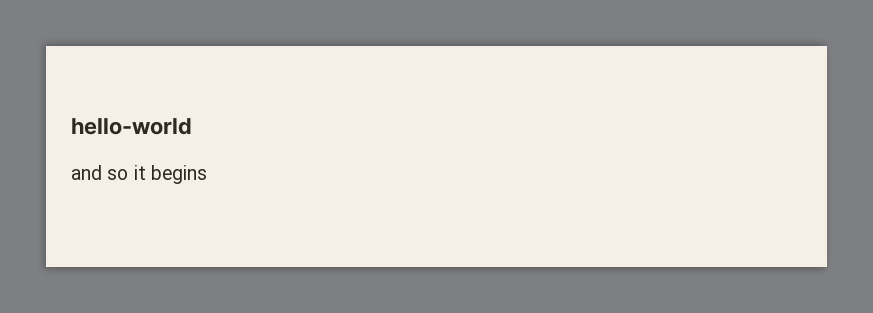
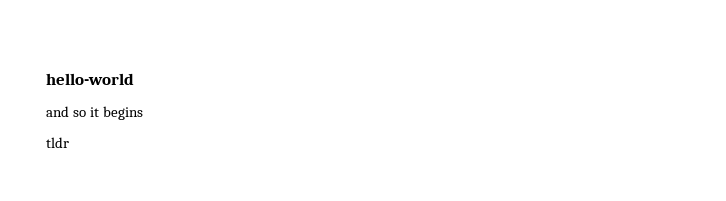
+ tldr

